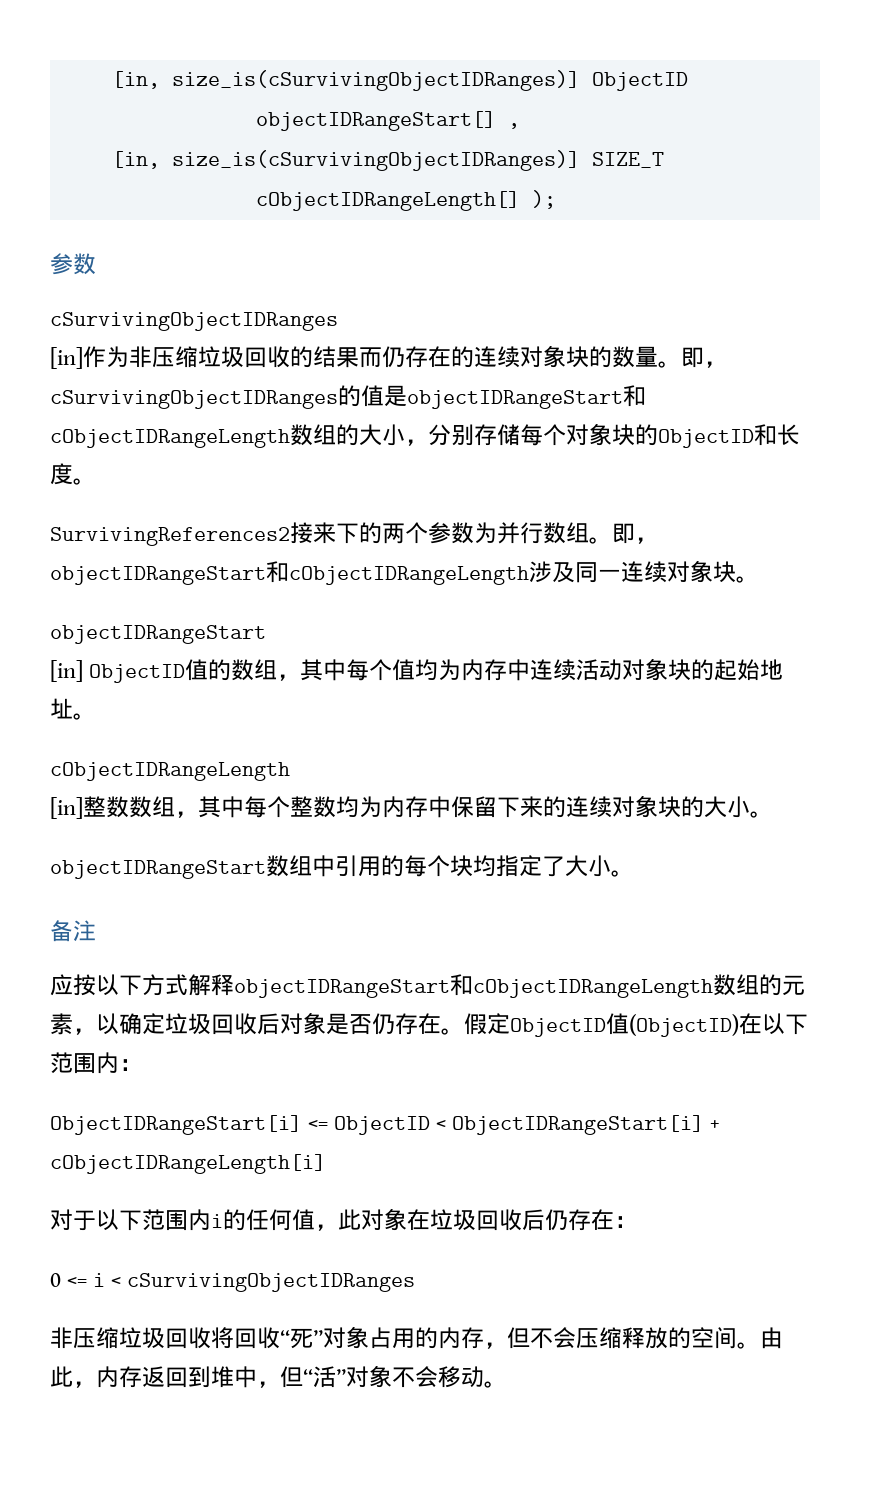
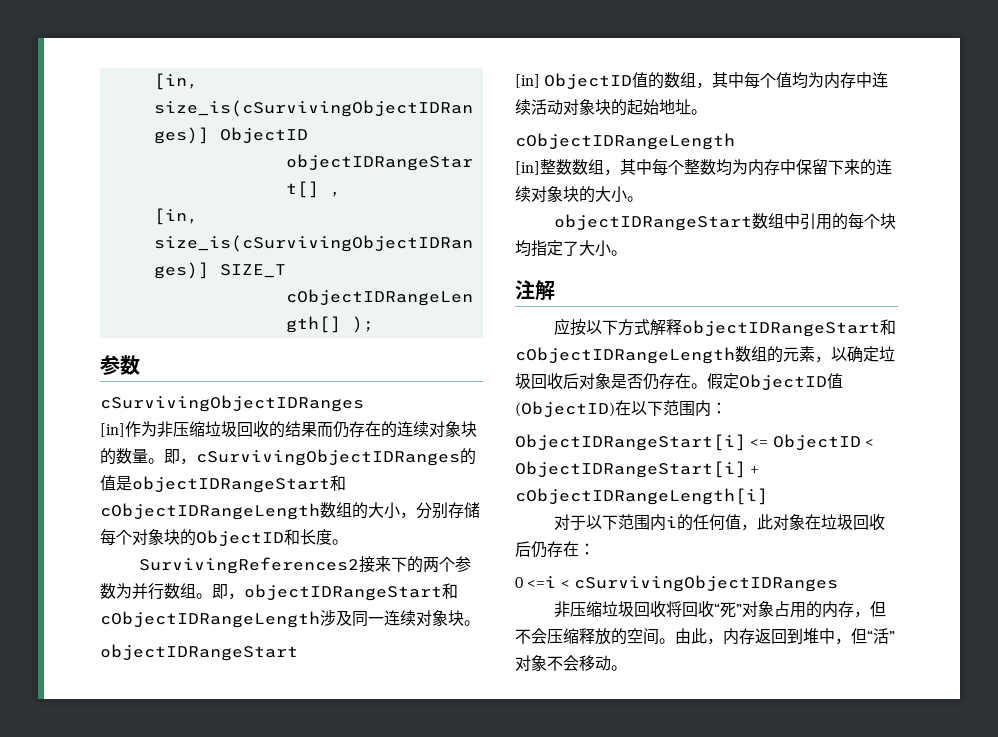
- 备注
+ 注解
- 0 <= i < cSurvivingObjectIDRanges
+ 0 <=i < cSurvivingObjectIDRanges

